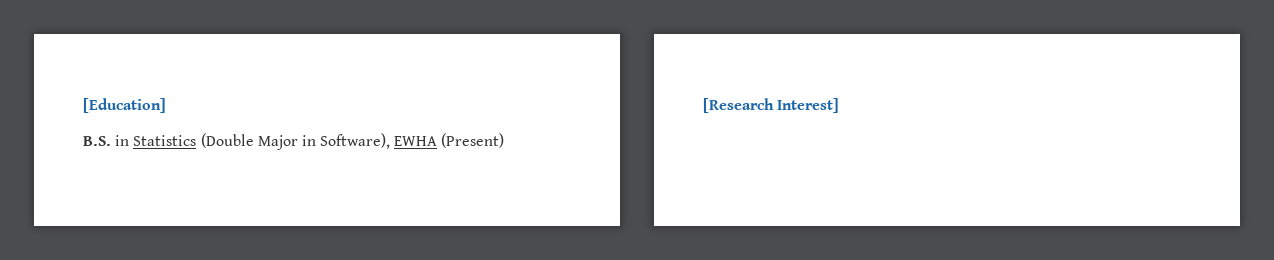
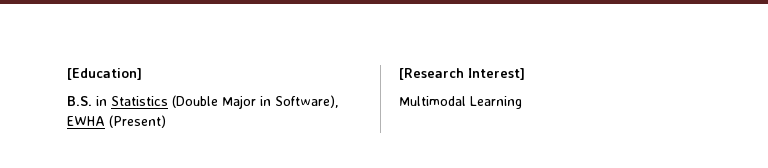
+ Multimodal Learning

